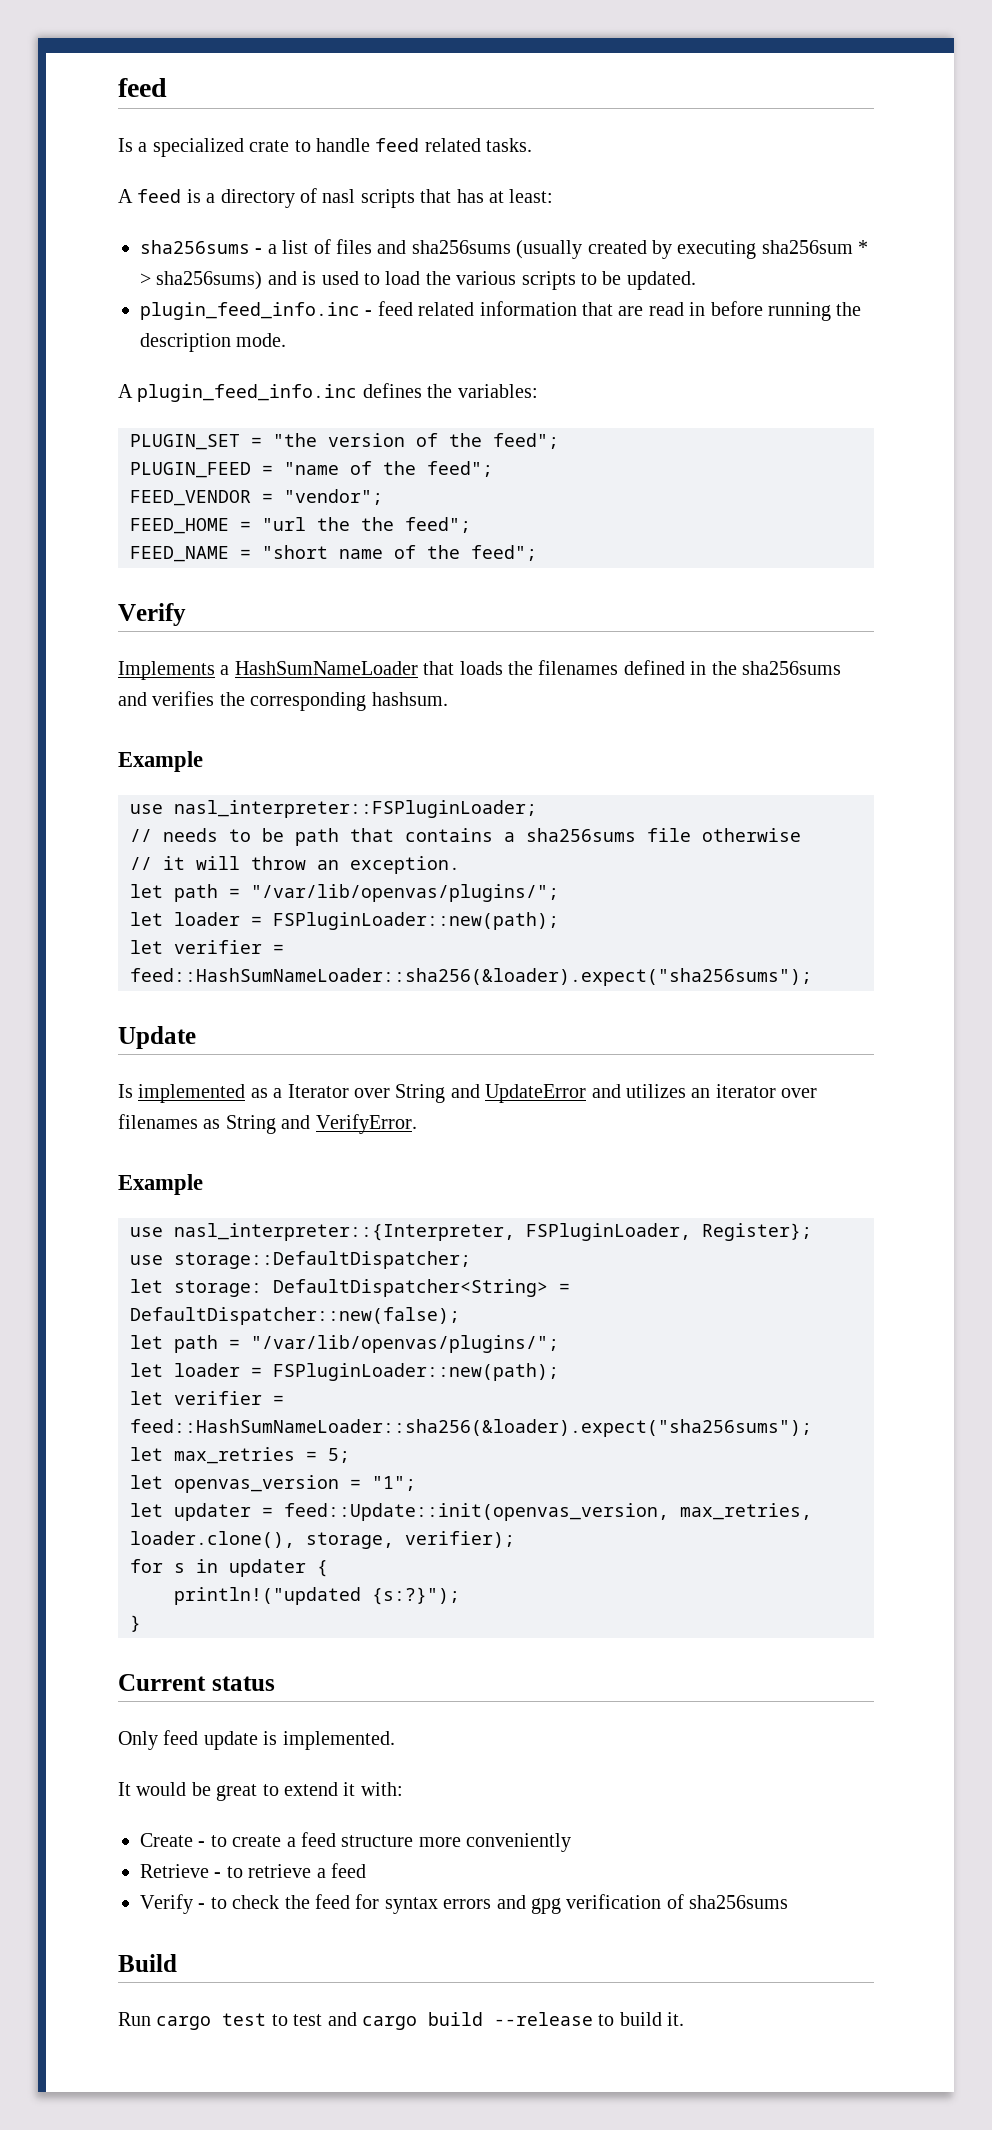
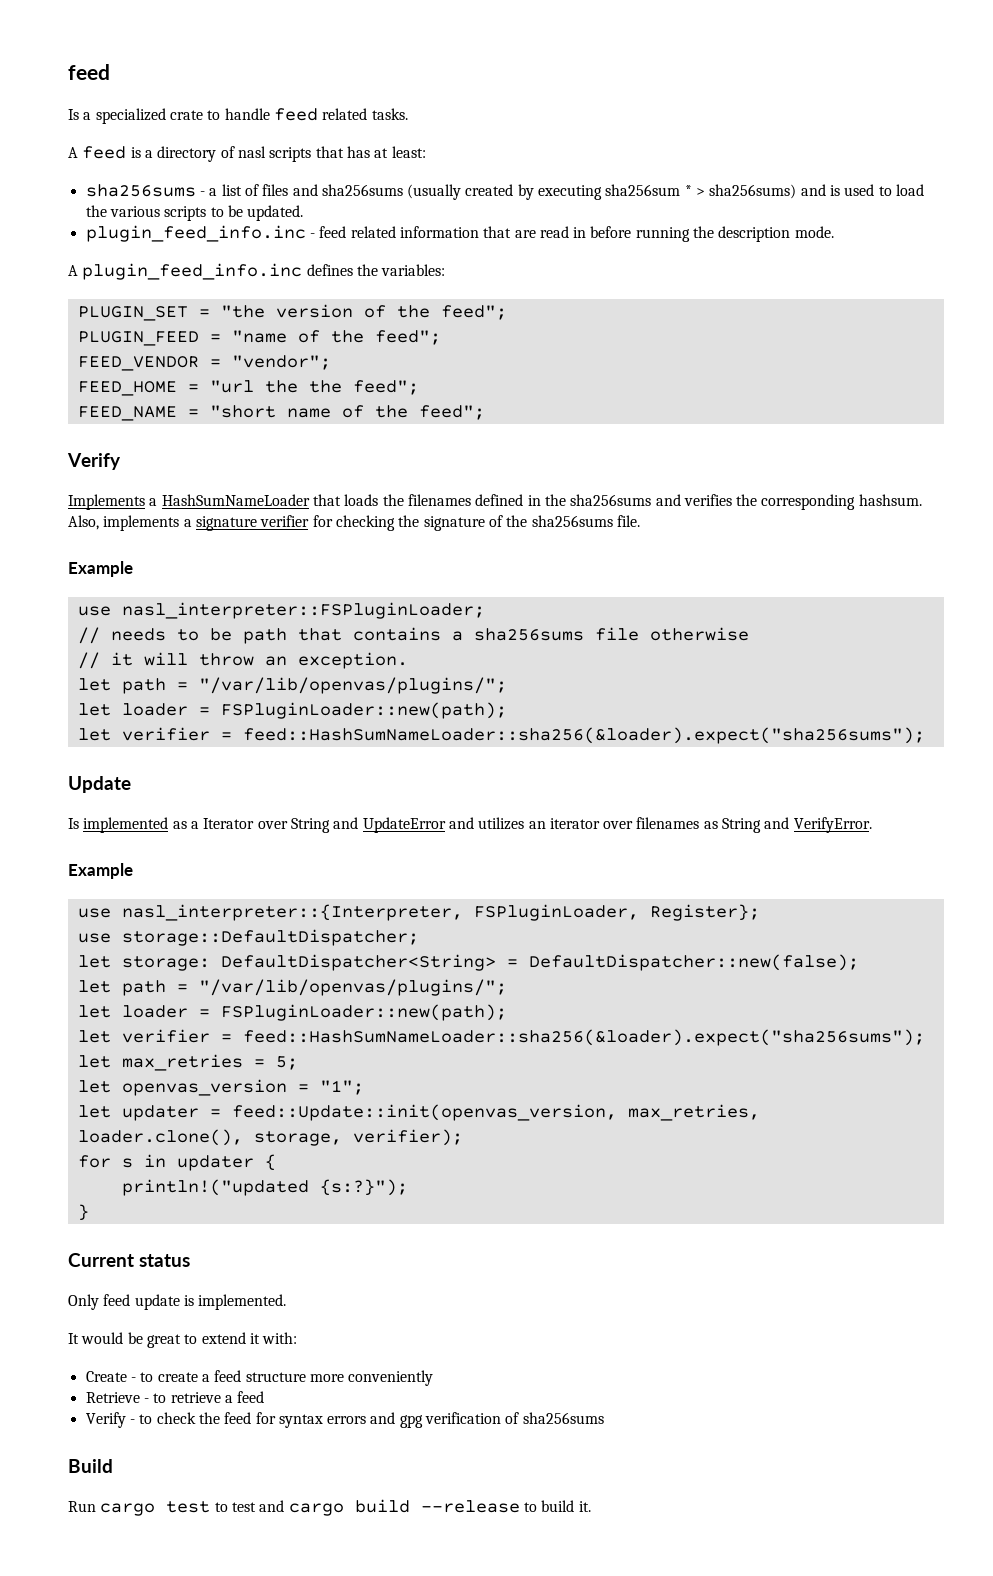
+ Also, implements a signature verifier for checking the signature of the sha256sums file.

